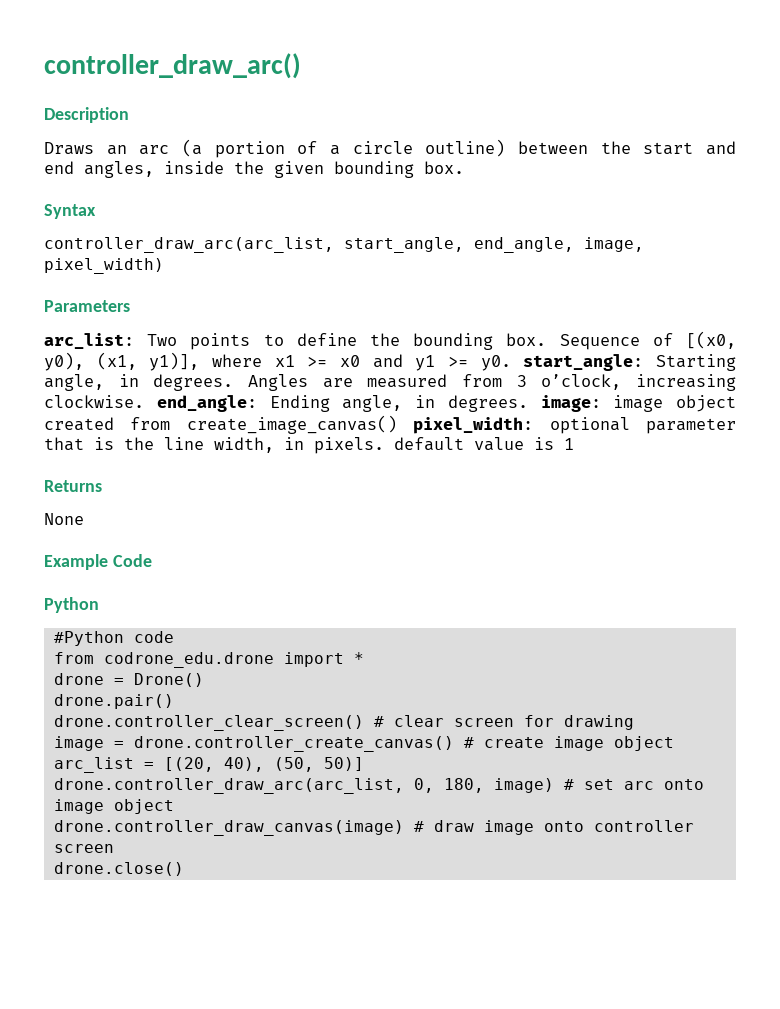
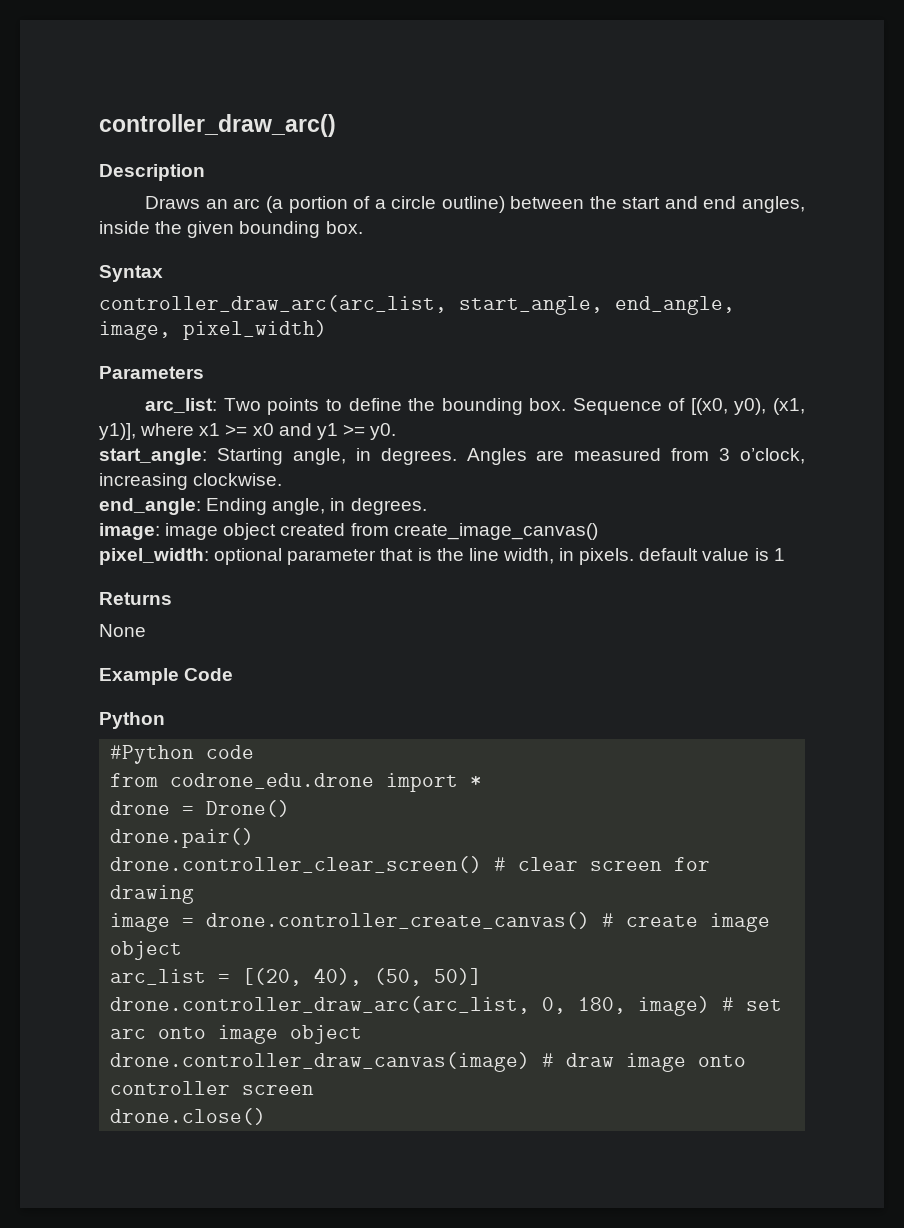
- Sequence of [(x0, y0), (x1, y1)], where x1 >= x0 and y1 >= y0. start_angle: Starting angle, in degrees.
+ Sequence of [(x0, y0), (x1, y1)], where x1 >= x0 and y1 >= y0.
+ start_angle: Starting angle, in degrees.
- Angles are measured from 3 o’clock, increasing clockwise. end_angle: Ending angle, in degrees. image: image object created from create_image_canvas() pixel_width: optional parameter that is the line width, in pixels. default value is 1
+ Angles are measured from 3 o’clock, increasing clockwise.
+ end_angle: Ending angle, in degrees.
+ image: image object created from create_image_canvas()
+ pixel_width: optional parameter that is the line width, in pixels. default value is 1

